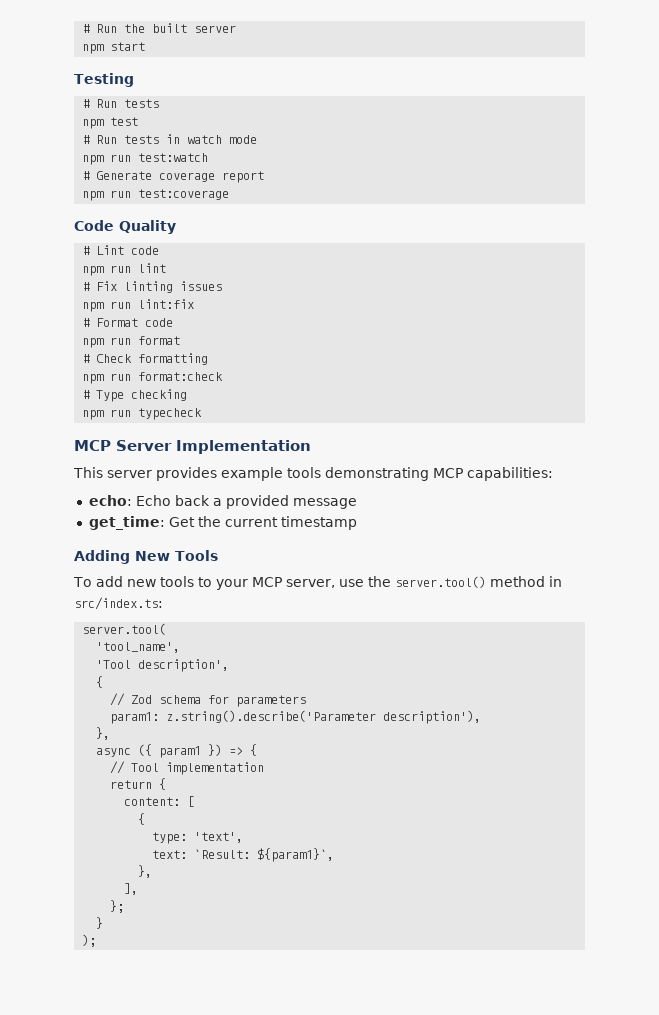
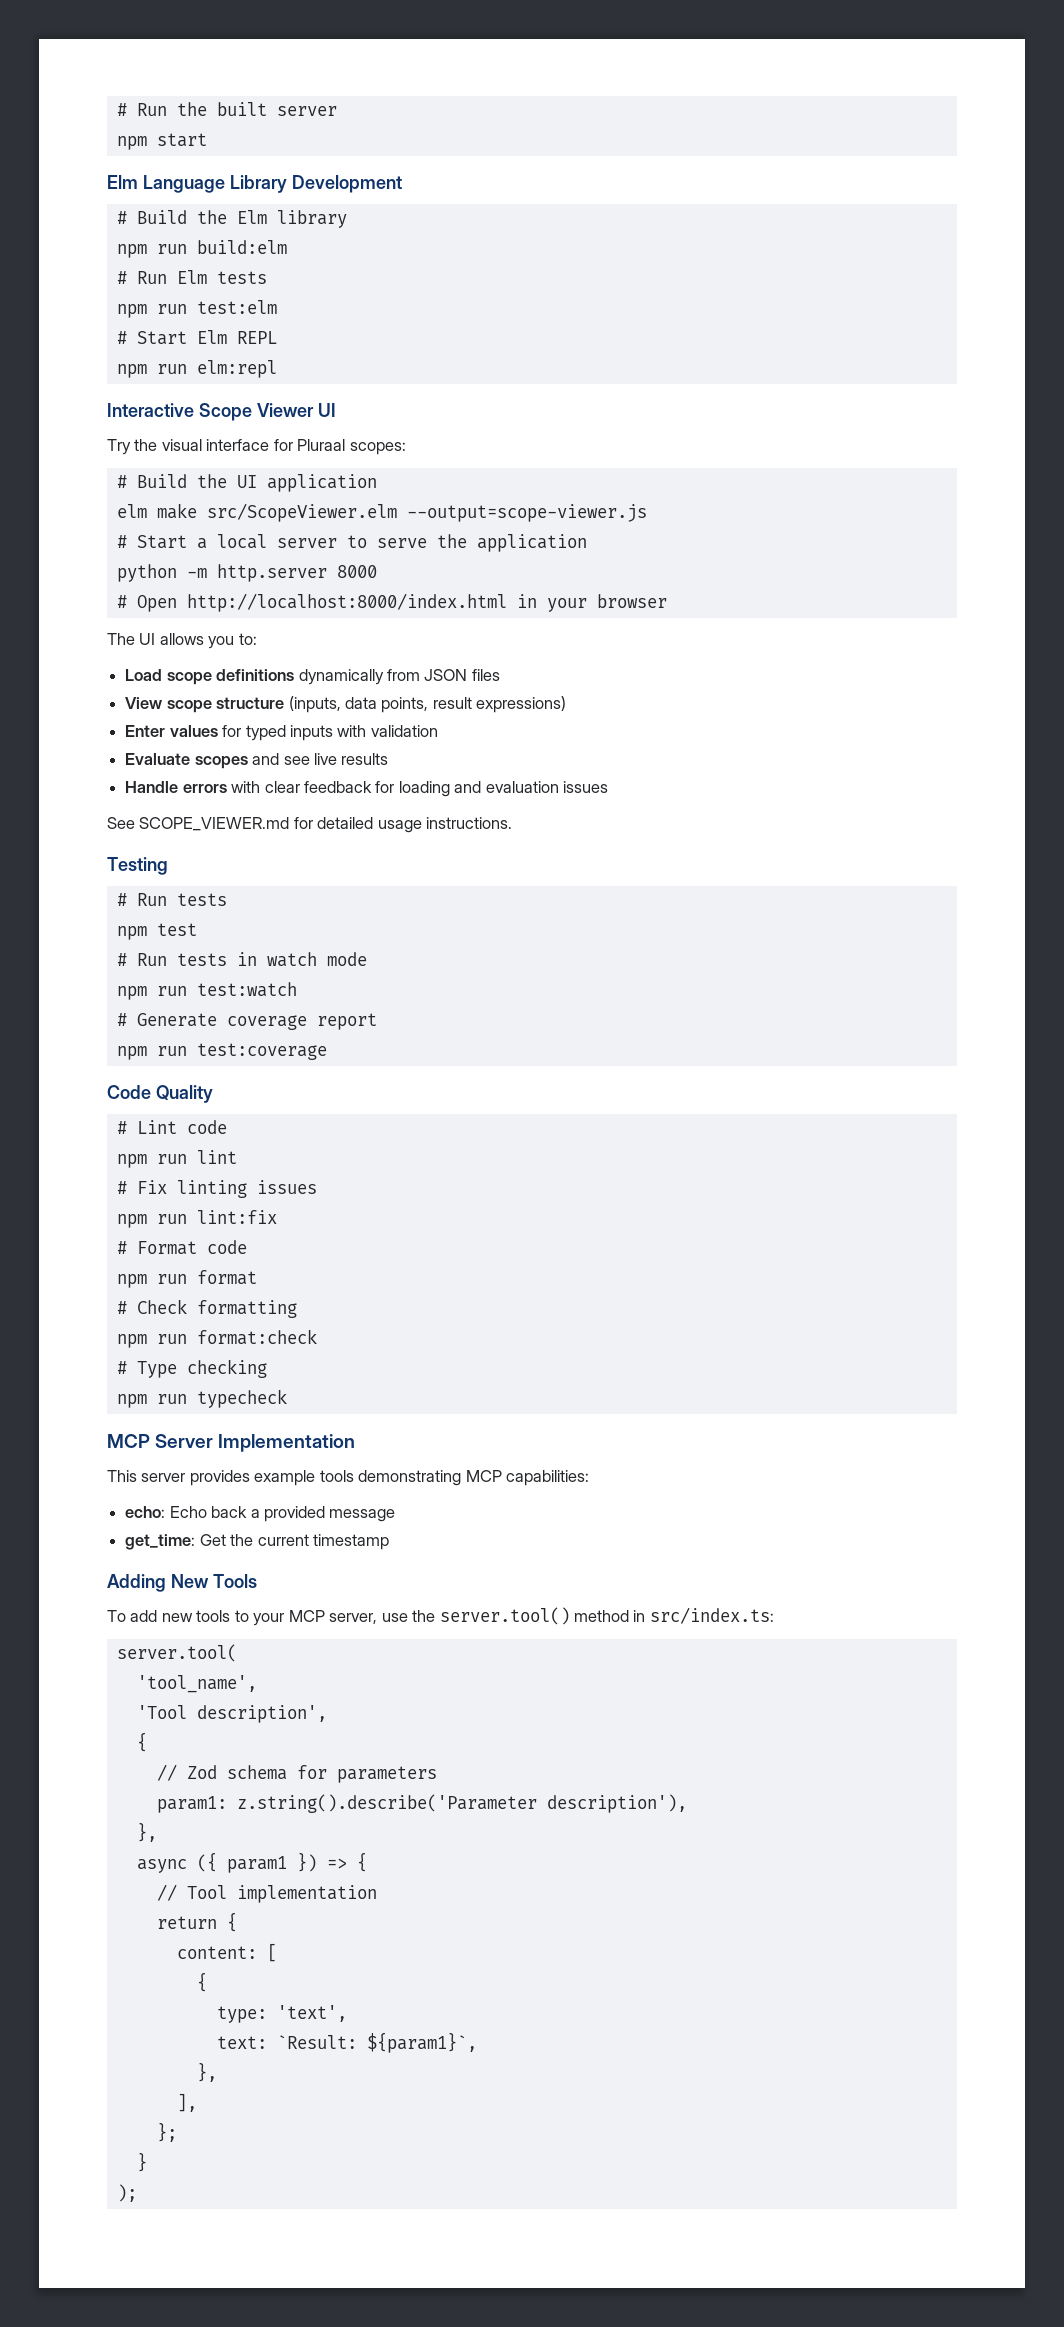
+ Elm Language Library Development
+ # Build the Elm library
+ npm run build:elm
+ # Run Elm tests
+ npm run test:elm
+ # Start Elm REPL
+ npm run elm:repl
+ Interactive Scope Viewer UI
+ Try the visual interface for Pluraal scopes:
+ # Build the UI application
+ elm make src/ScopeViewer.elm --output=scope-viewer.js
+ # Start a local server to serve the application
+ python -m http.server 8000
+ # Open http://localhost:8000/index.html in your browser
+ The UI allows you to:
+ Load scope definitions dynamically from JSON files
+ View scope structure (inputs, data points, result expressions)
+ Enter values for typed inputs with validation
+ Evaluate scopes and see live results
+ Handle errors with clear feedback for loading and evaluation issues
+ See SCOPE_VIEWER.md for detailed usage instructions.

